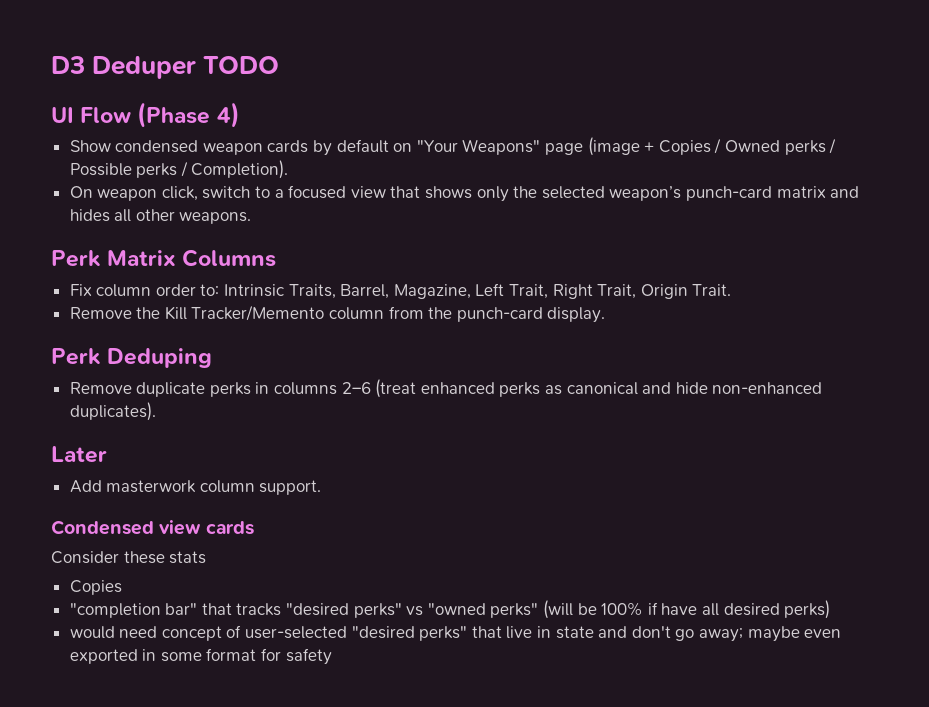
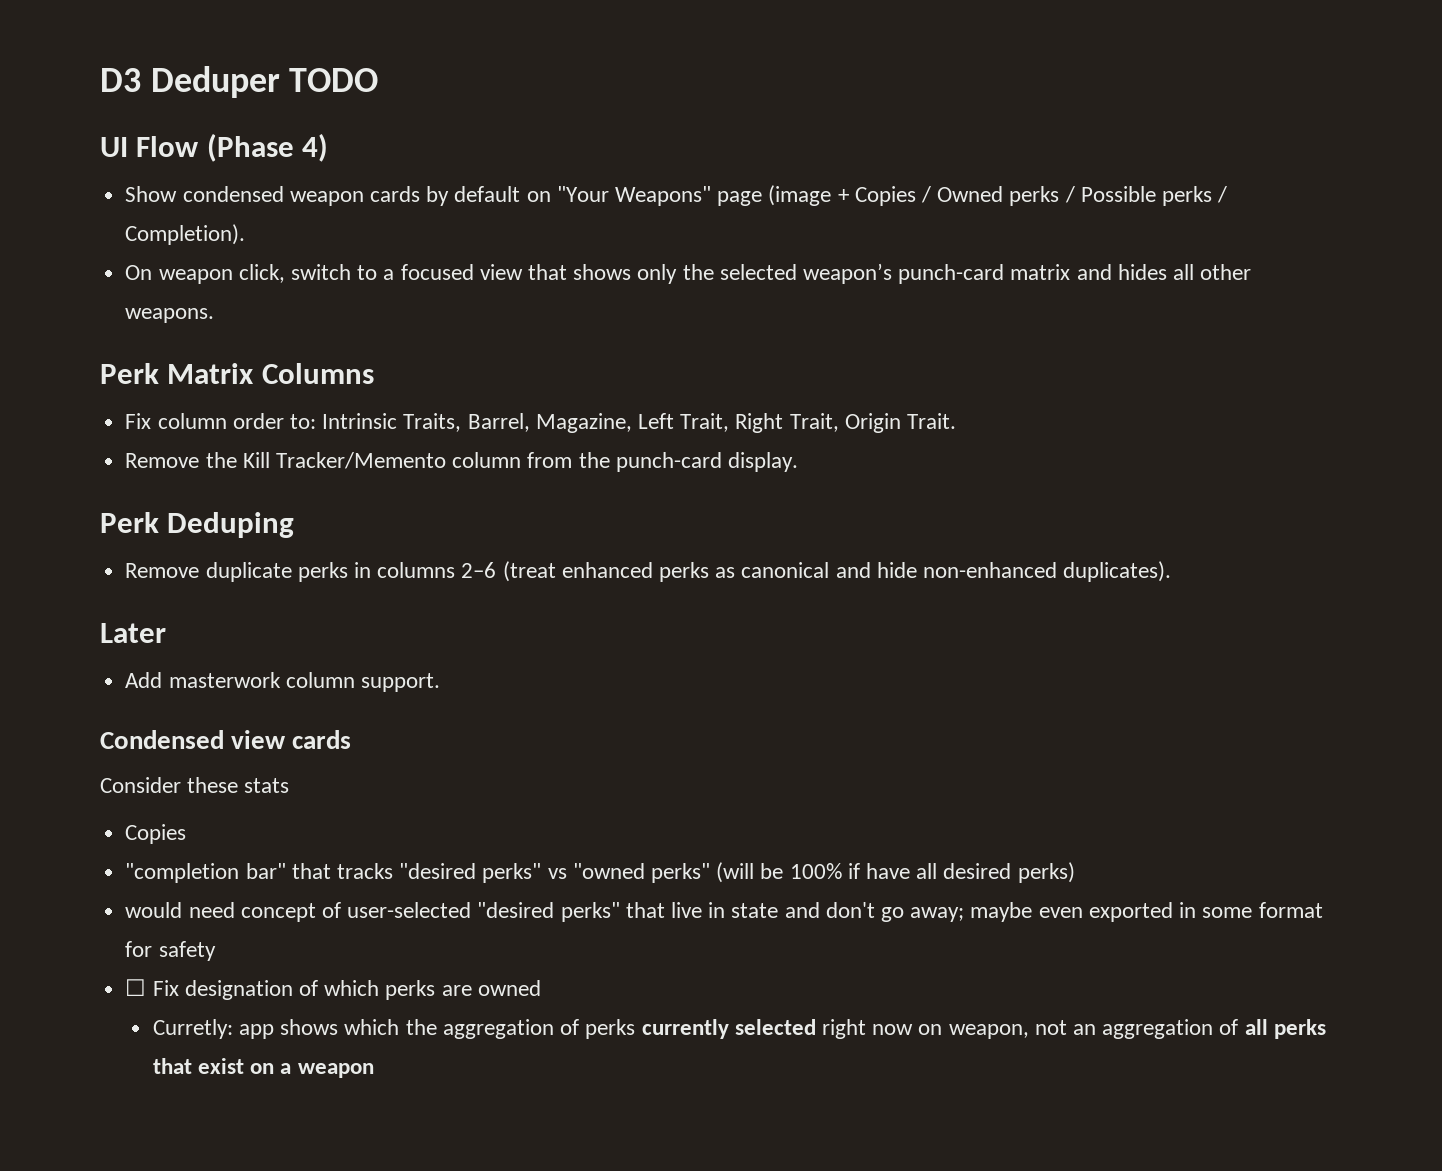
+ ☐ Fix designation of which perks are owned
+ Curretly: app shows which the aggregation of perks currently selected right now on weapon, not an aggregation of all perks that exist on a weapon

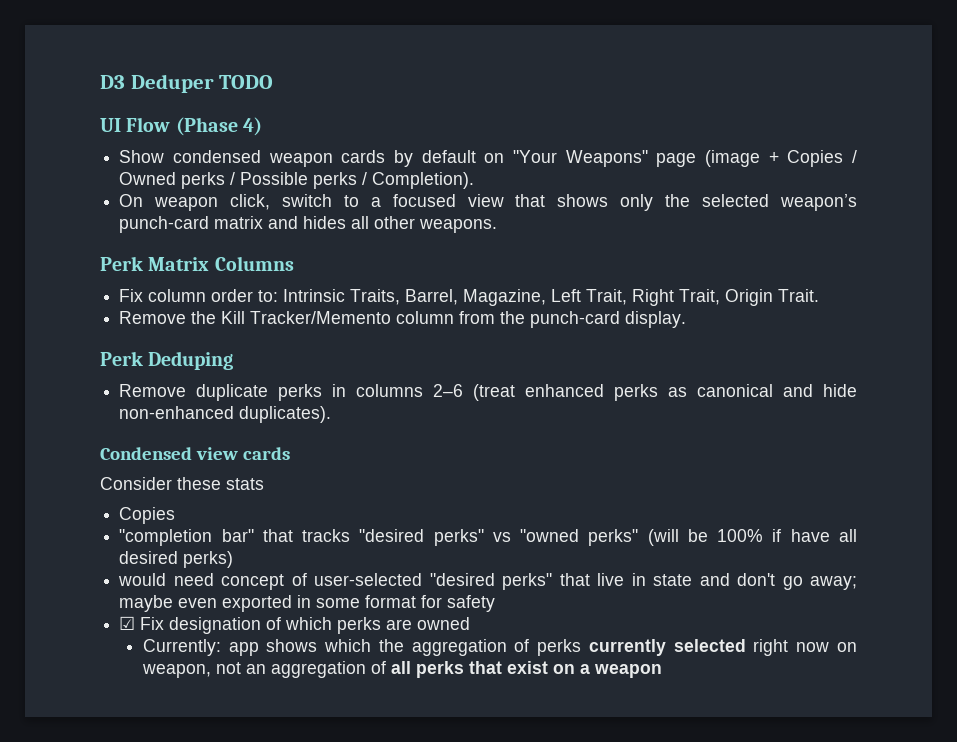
- Later
- Add masterwork column support.
- ☐ Fix designation of which perks are owned
+ ☑ Fix designation of which perks are owned
- Curretly: app shows which the aggregation of perks currently selected right now on weapon, not an aggregation of all perks that exist on a weapon
+ Currently: app shows which the aggregation of perks currently selected right now on weapon, not an aggregation of all perks that exist on a weapon

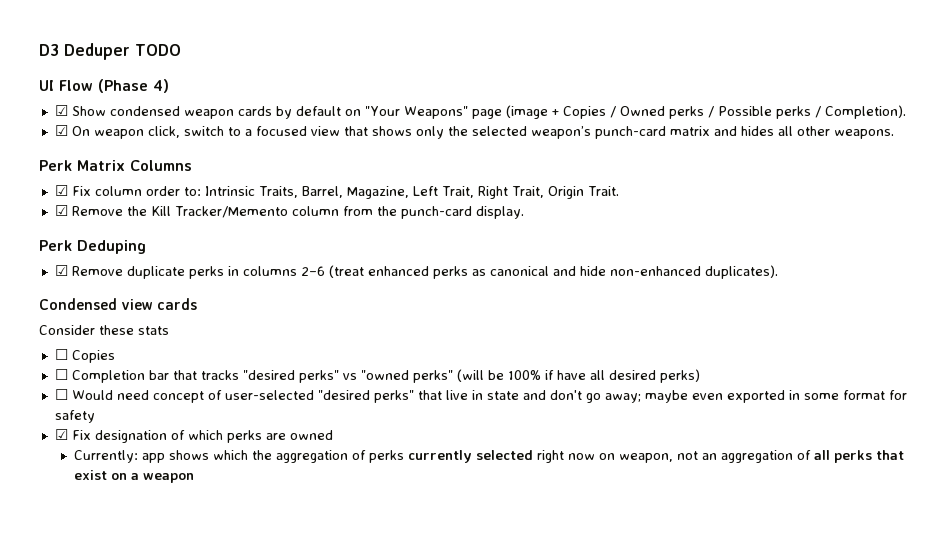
- Show condensed weapon cards by default on "Your Weapons" page (image + Copies / Owned perks / Possible perks / Completion).
+ ☑ Show condensed weapon cards by default on "Your Weapons" page (image + Copies / Owned perks / Possible perks / Completion).
- On weapon click, switch to a focused view that shows only the selected weapon’s punch-card matrix and hides all other weapons.
+ ☑ On weapon click, switch to a focused view that shows only the selected weapon’s punch-card matrix and hides all other weapons.
- Fix column order to: Intrinsic Traits, Barrel, Magazine, Left Trait, Right Trait, Origin Trait.
+ ☑ Fix column order to: Intrinsic Traits, Barrel, Magazine, Left Trait, Right Trait, Origin Trait.
- Remove the Kill Tracker/Memento column from the punch-card display.
+ ☑ Remove the Kill Tracker/Memento column from the punch-card display.
- Remove duplicate perks in columns 2–6 (treat enhanced perks as canonical and hide non-enhanced duplicates).
+ ☑ Remove duplicate perks in columns 2–6 (treat enhanced perks as canonical and hide non-enhanced duplicates).
  Consider these stats
- Copies
+ ☐ Copies
- "completion bar" that tracks "desired perks" vs "owned perks" (will be 100% if have all desired perks)
+ ☐ Completion bar that tracks "desired perks" vs "owned perks" (will be 100% if have all desired perks)
- would need concept of user-selected "desired perks" that live in state and don't go away; maybe even exported in some format for safety
+ ☐ Would need concept of user-selected "desired perks" that live in state and don't go away; maybe even exported in some format for safety

